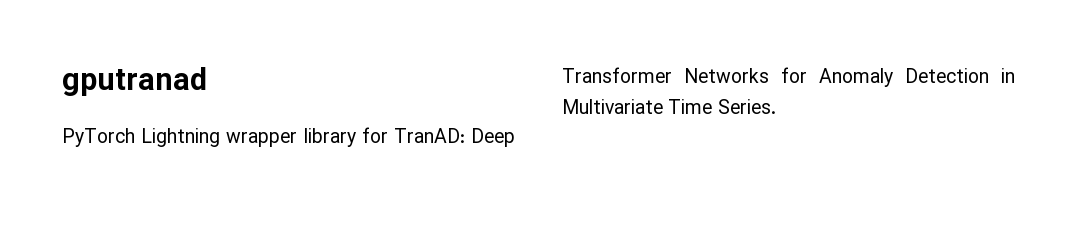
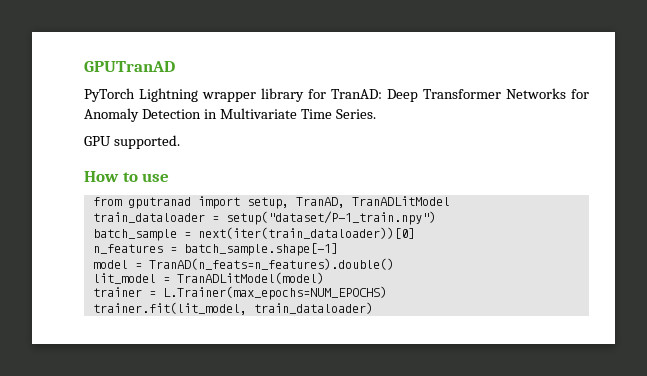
- gputranad
+ GPUTranAD
+ GPU supported.
+ How to use
+ from gputranad import setup, TranAD, TranADLitModel
+ train_dataloader = setup("dataset/P-1_train.npy")
+ batch_sample = next(iter(train_dataloader))[0]
+ n_features = batch_sample.shape[-1]
+ model = TranAD(n_feats=n_features).double()
+ lit_model = TranADLitModel(model)
+ trainer = L.Trainer(max_epochs=NUM_EPOCHS)
+ trainer.fit(lit_model, train_dataloader)

